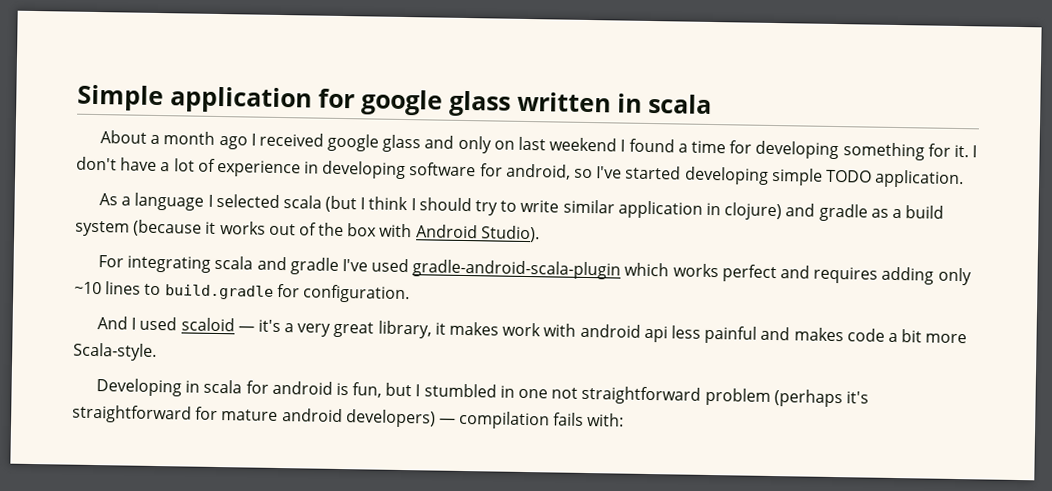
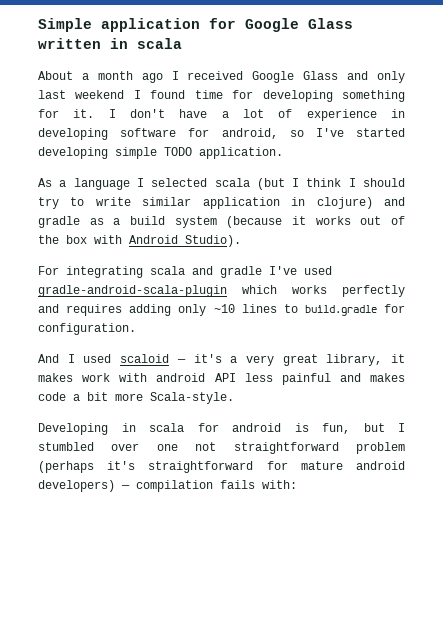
- Simple application for google glass written in scala
+ Simple application for Google Glass written in scala
- About a month ago I received google glass and only on last weekend I found a time for developing something for it.
+ About a month ago I received Google Glass and only last weekend I found time for developing something for it.
- For integrating scala and gradle I've used gradle-android-scala-plugin which works perfect and requires adding only ~10 lines to build.gradle for configuration.
+ For integrating scala and gradle I've used gradle-android-scala-plugin which works perfectly and requires adding only ~10 lines to build.gradle for configuration.
- And I used scaloid — it's a very great library, it makes work with android api less painful and makes code a bit more Scala-style.
+ And I used scaloid — it's a very great library, it makes work with android API less painful and makes code a bit more Scala-style.
- Developing in scala for android is fun, but I stumbled in one not straightforward problem (perhaps it's straightforward for mature android developers) — compilation fails with:
+ Developing in scala for android is fun, but I stumbled over one not straightforward problem (perhaps it's straightforward for mature android developers) — compilation fails with:

